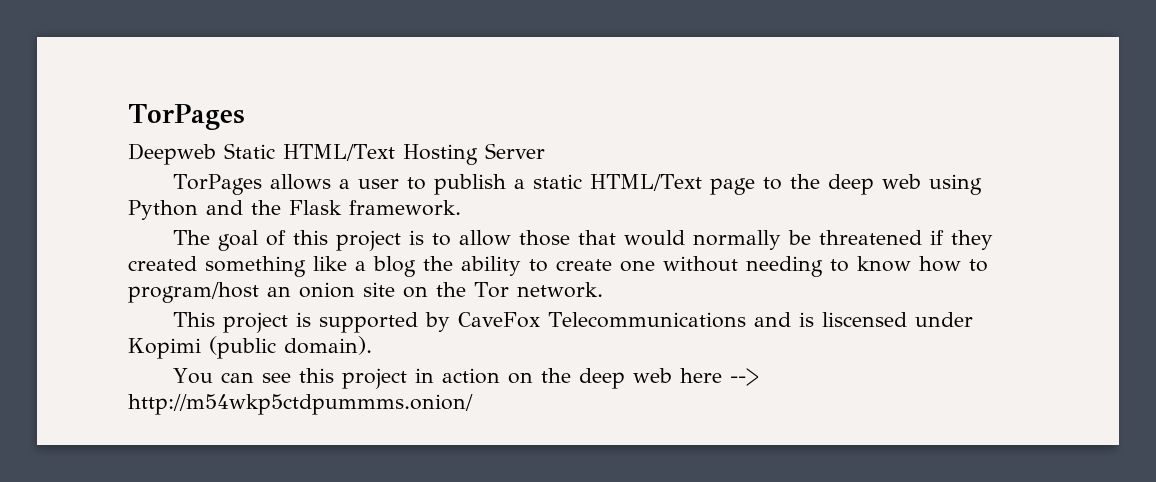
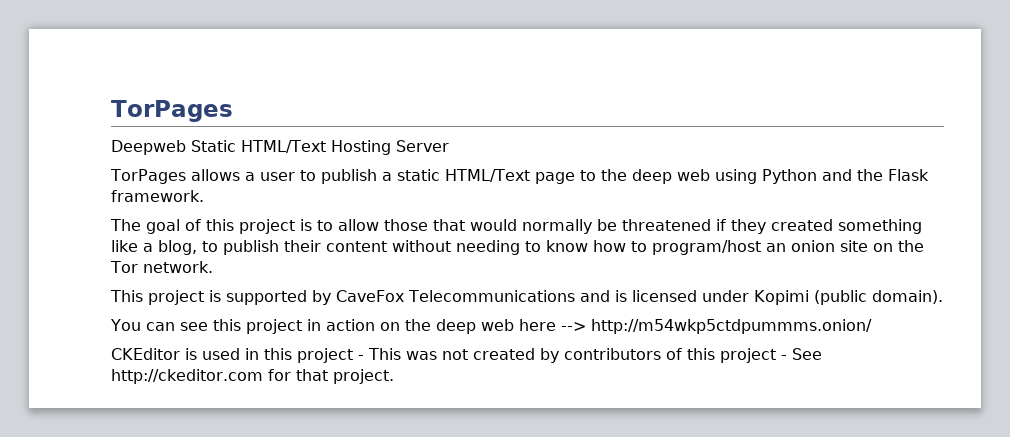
- The goal of this project is to allow those that would normally be threatened if they created something like a blog the ability to create one without needing to know how to program/host an onion site on the Tor network.
+ The goal of this project is to allow those that would normally be threatened if they created something like a blog, to publish their content without needing to know how to program/host an onion site on the Tor network.
- This project is supported by CaveFox Telecommunications and is liscensed under Kopimi (public domain).
+ This project is supported by CaveFox Telecommunications and is licensed under Kopimi (public domain).
+ CKEditor is used in this project - This was not created by contributors of this project - See http://ckeditor.com for that project.

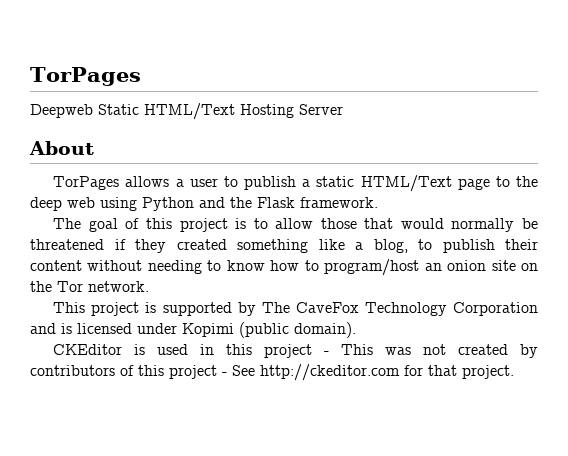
+ About
- This project is supported by CaveFox Telecommunications and is licensed under Kopimi (public domain).
+ This project is supported by The CaveFox Technology Corporation and is licensed under Kopimi (public domain).
- You can see this project in action on the deep web here --> http://m54wkp5ctdpummms.onion/

